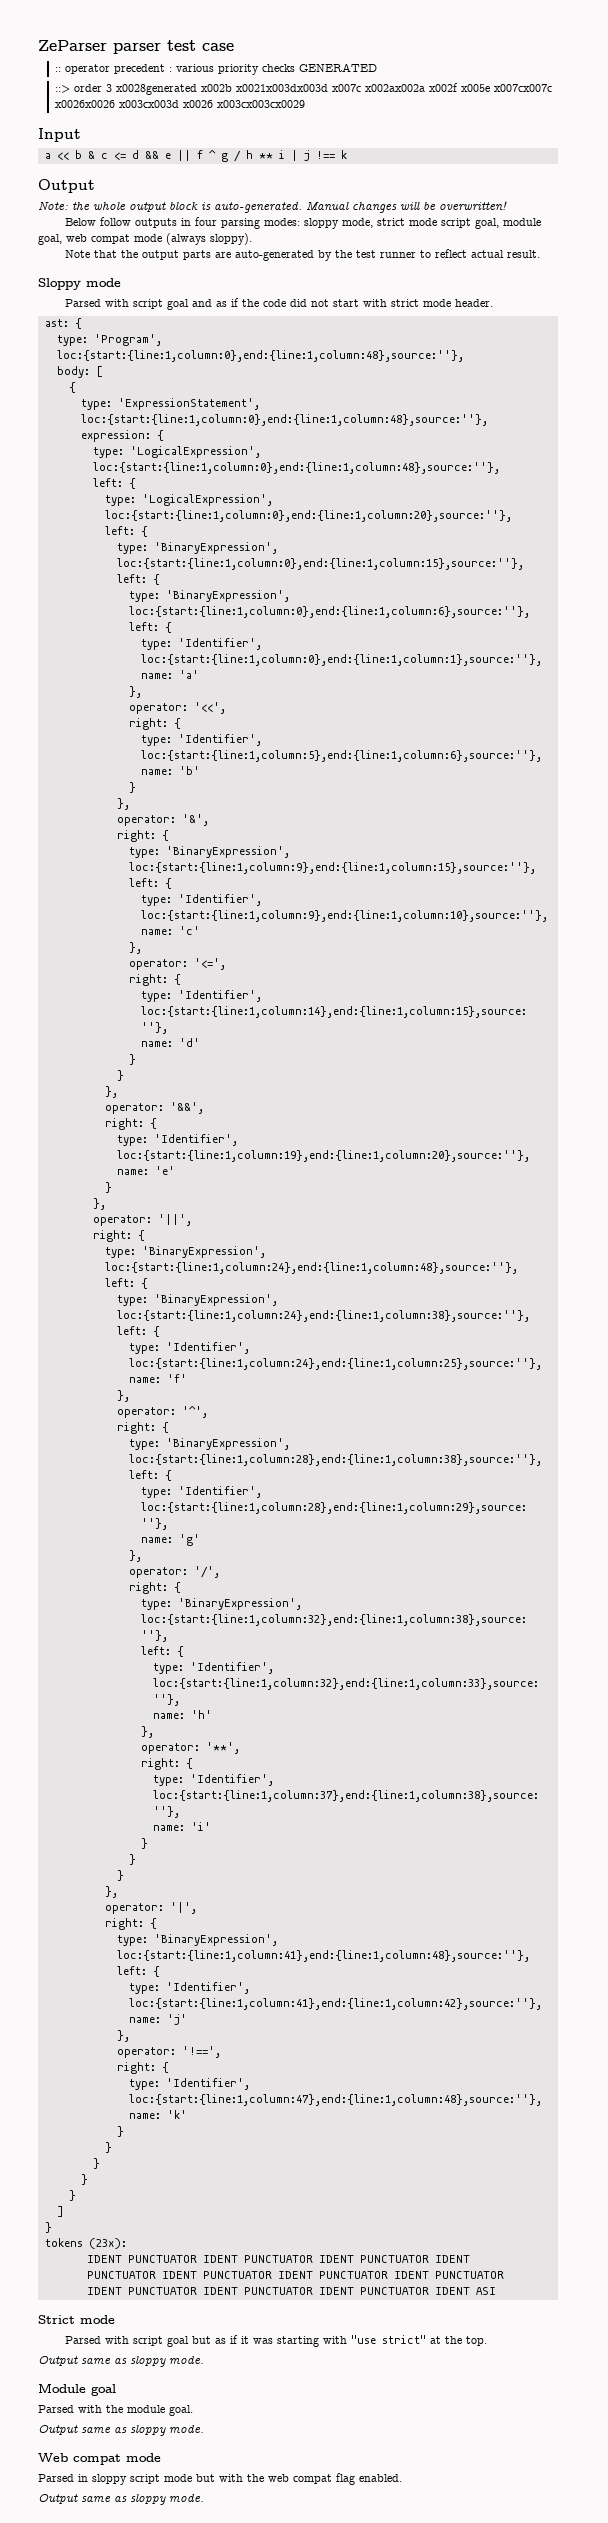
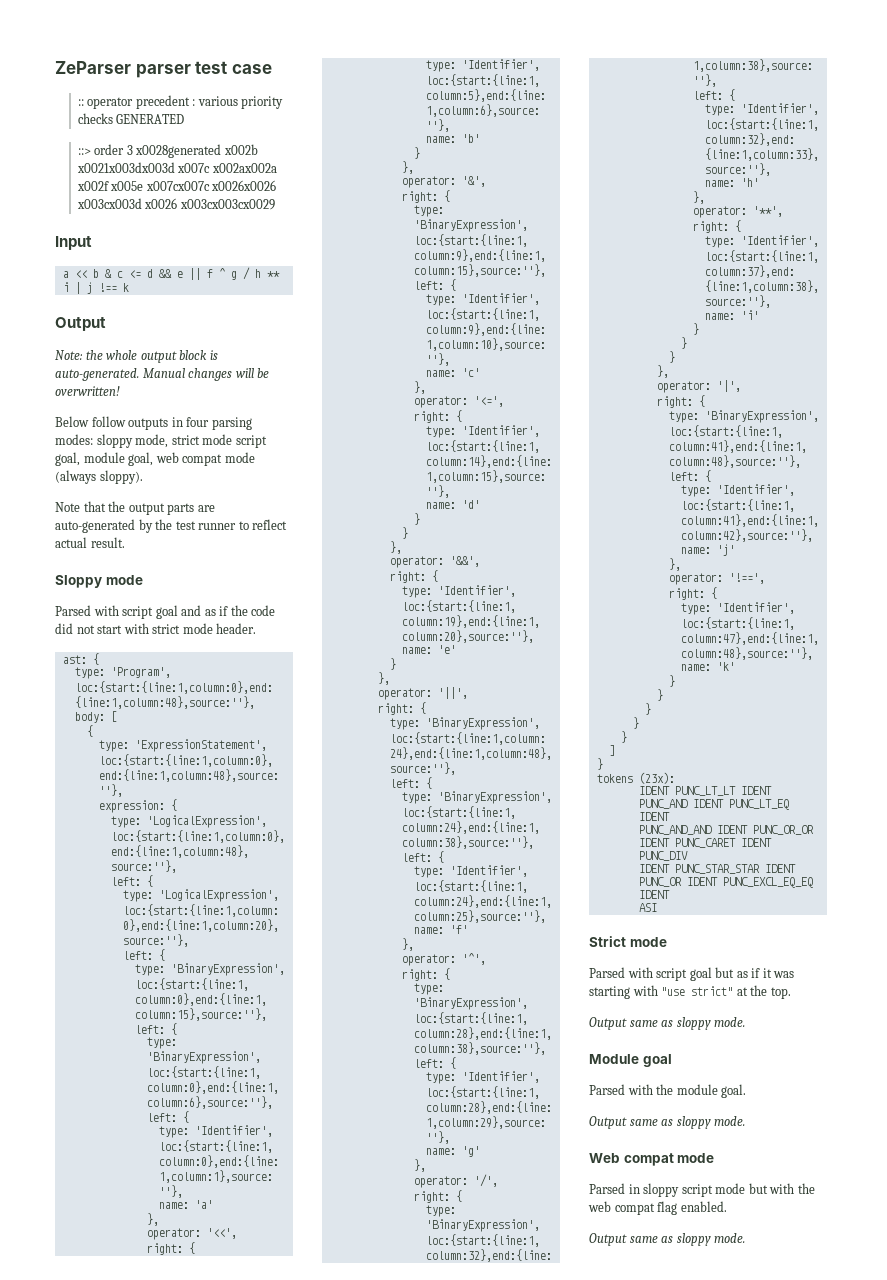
  tokens (23x):
- IDENT PUNCTUATOR IDENT PUNCTUATOR IDENT PUNCTUATOR IDENT
- PUNCTUATOR IDENT PUNCTUATOR IDENT PUNCTUATOR IDENT PUNCTUATOR
- IDENT PUNCTUATOR IDENT PUNCTUATOR IDENT PUNCTUATOR IDENT ASI
+ IDENT PUNC_LT_LT IDENT PUNC_AND IDENT PUNC_LT_EQ IDENT
+ PUNC_AND_AND IDENT PUNC_OR_OR IDENT PUNC_CARET IDENT PUNC_DIV
+ IDENT PUNC_STAR_STAR IDENT PUNC_OR IDENT PUNC_EXCL_EQ_EQ IDENT
+ ASI

